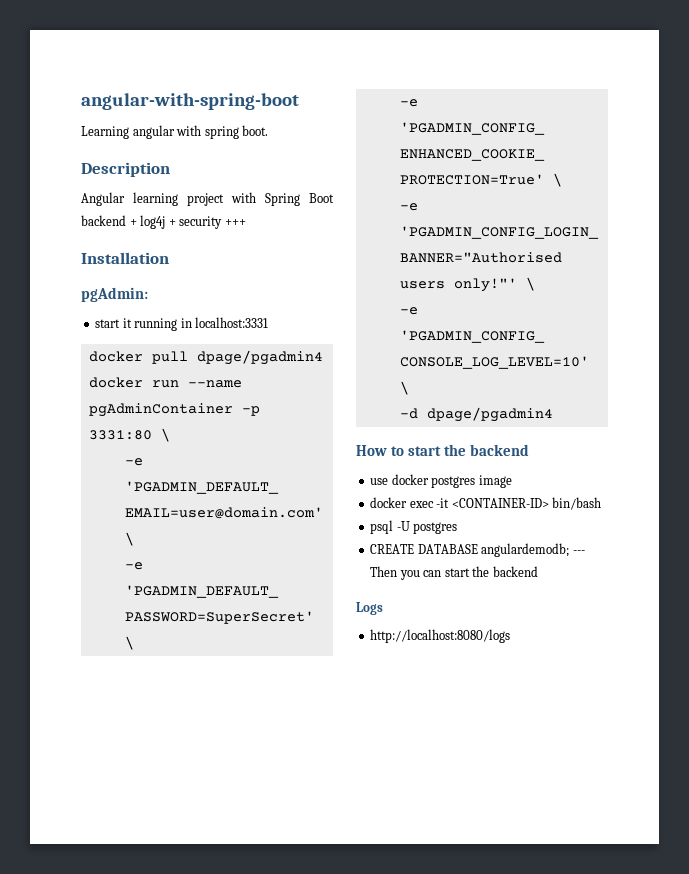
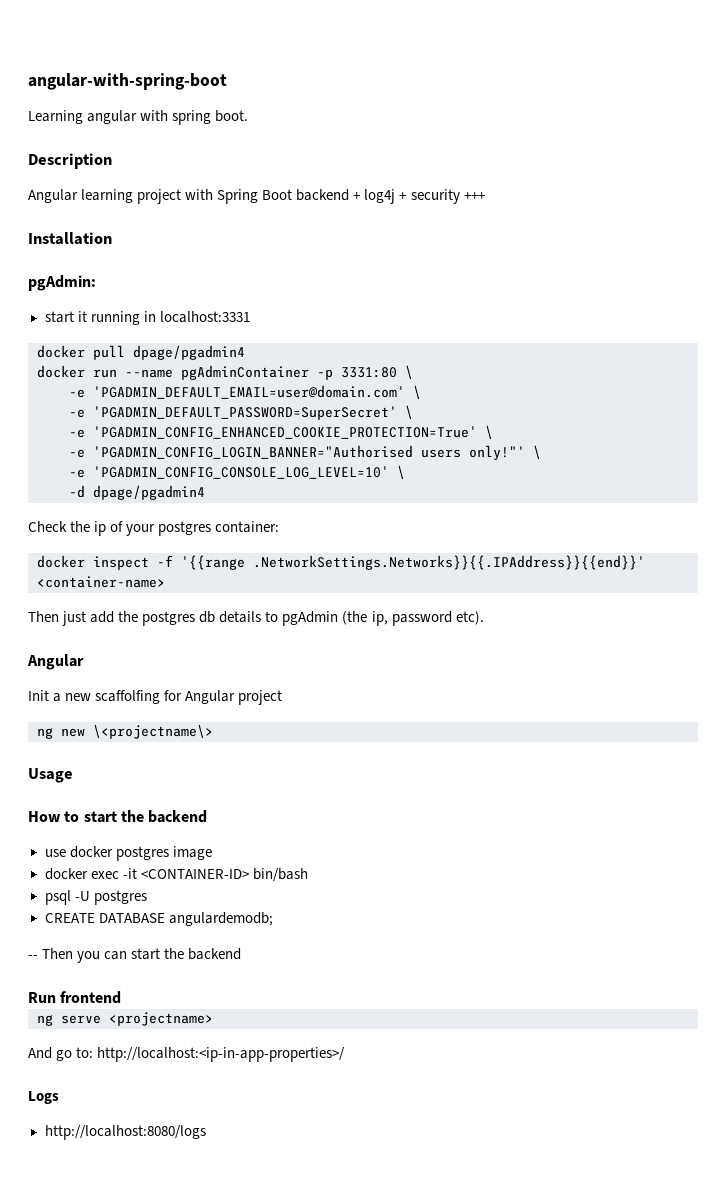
+ Check the ip of your postgres container:
+ docker inspect -f '{{range .NetworkSettings.Networks}}{{.IPAddress}}{{end}}' <container-name>
+ Then just add the postgres db details to pgAdmin (the ip, password etc).
+ Angular
+ Init a new scaffolfing for Angular project
+ ng new \<projectname\>
+ Usage
- CREATE DATABASE angulardemodb; --- Then you can start the backend
+ CREATE DATABASE angulardemodb;
+ -- Then you can start the backend
+ Run frontend
+ ng serve <projectname>
+ And go to: http://localhost:<ip-in-app-properties>/

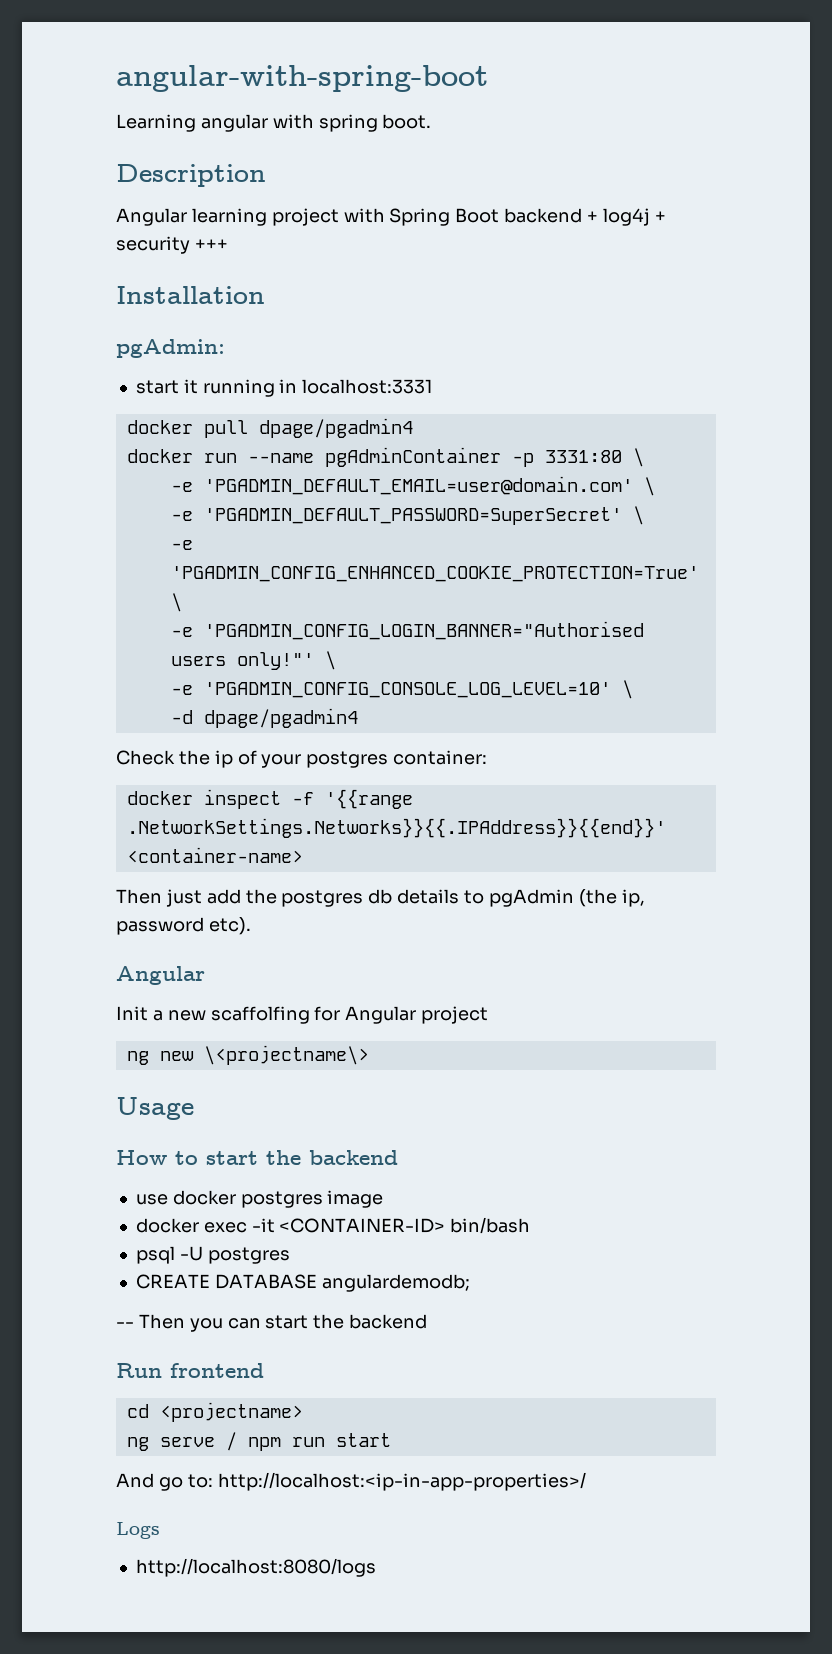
+ cd <projectname>
- ng serve <projectname>
+ ng serve / npm run start

